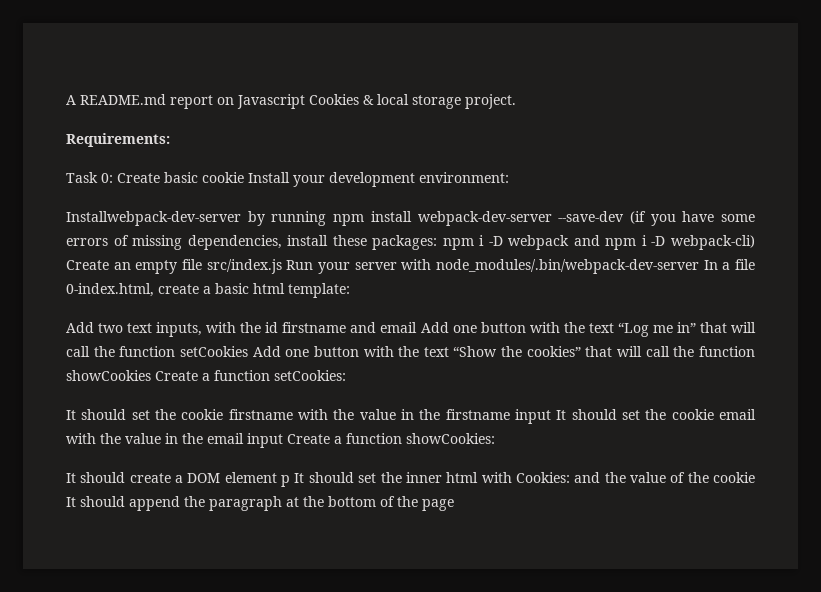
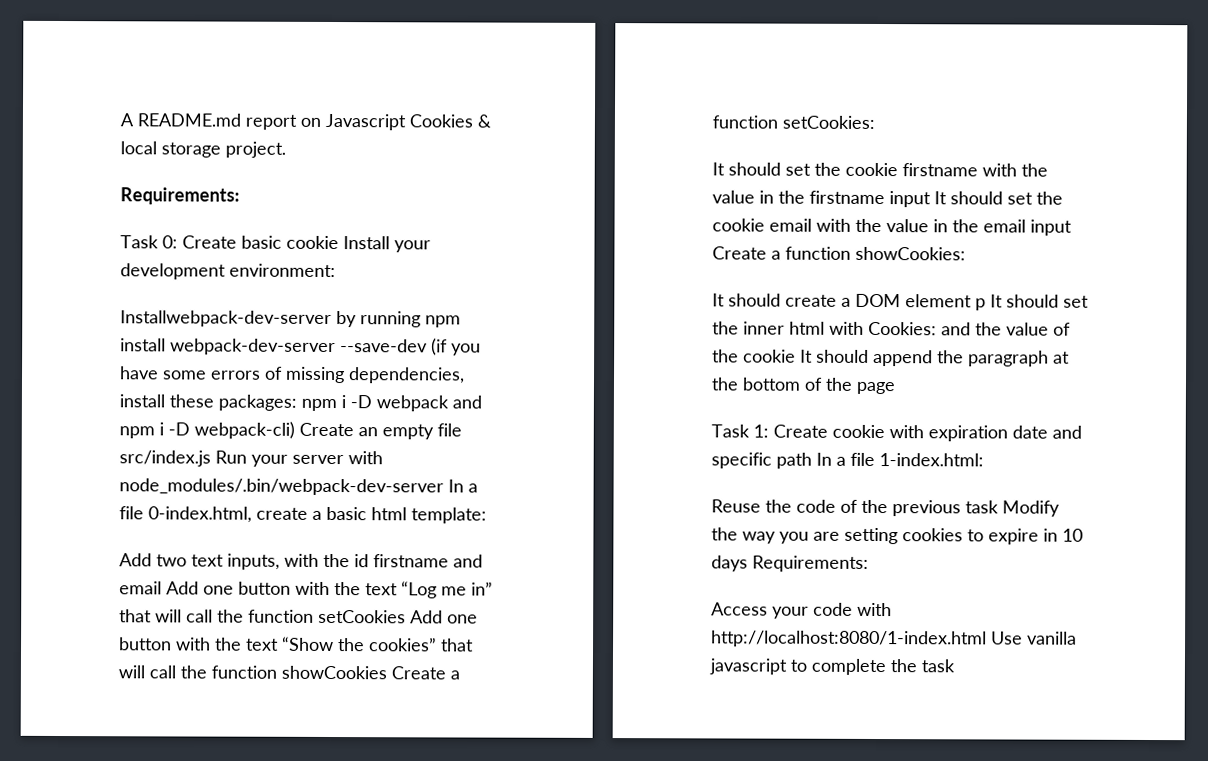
+ Task 1: Create cookie with expiration date and specific path In a file 1-index.html:
+ Reuse the code of the previous task Modify the way you are setting cookies to expire in 10 days Requirements:
+ Access your code with http://localhost:8080/1-index.html Use vanilla javascript to complete the task

